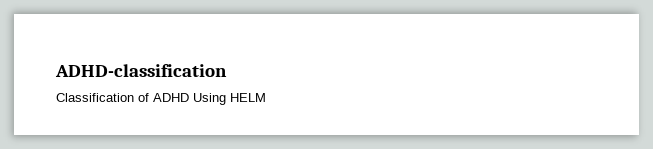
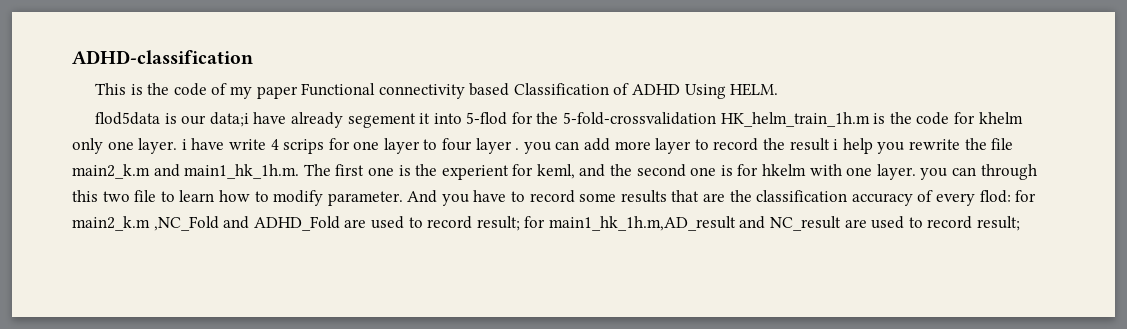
- Classification of ADHD Using HELM
+ This is the code of my paper Functional connectivity based Classification of ADHD Using HELM.
+ flod5data is our data;i have already segement it into 5-flod for the 5-fold-crossvalidation HK_helm_train_1h.m is the code for khelm only one layer. i have write 4 scrips for one layer to four layer . you can add more layer to record the result i help you rewrite the file main2_k.m and main1_hk_1h.m. The first one is the experient for keml, and the second one is for hkelm with one layer. you can through this two file to learn how to modify parameter. And you have to record some results that are the classification accuracy of every flod: for main2_k.m ,NC_Fold and ADHD_Fold are used to record result; for main1_hk_1h.m,AD_result and NC_result are used to record result;

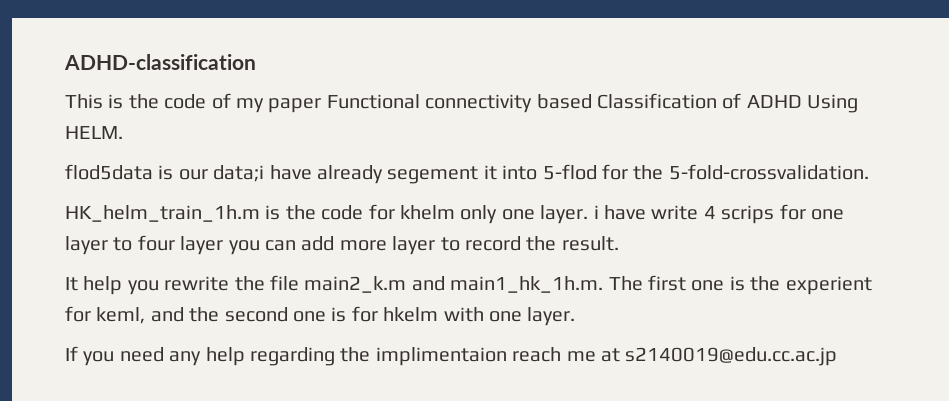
- flod5data is our data;i have already segement it into 5-flod for the 5-fold-crossvalidation HK_helm_train_1h.m is the code for khelm only one layer. i have write 4 scrips for one layer to four layer . you can add more layer to record the result i help you rewrite the file main2_k.m and main1_hk_1h.m. The first one is the experient for keml, and the second one is for hkelm with one layer. you can through this two file to learn how to modify parameter. And you have to record some results that are the classification accuracy of every flod: for main2_k.m ,NC_Fold and ADHD_Fold are used to record result; for main1_hk_1h.m,AD_result and NC_result are used to record result;
+ flod5data is our data;i have already segement it into 5-flod for the 5-fold-crossvalidation.
+ HK_helm_train_1h.m is the code for khelm only one layer. i have write 4 scrips for one layer to four layer you can add more layer to record the result.
+ It help you rewrite the file main2_k.m and main1_hk_1h.m. The first one is the experient for keml, and the second one is for hkelm with one layer.
+ If you need any help regarding the implimentaion reach me at s2140019@edu.cc.ac.jp

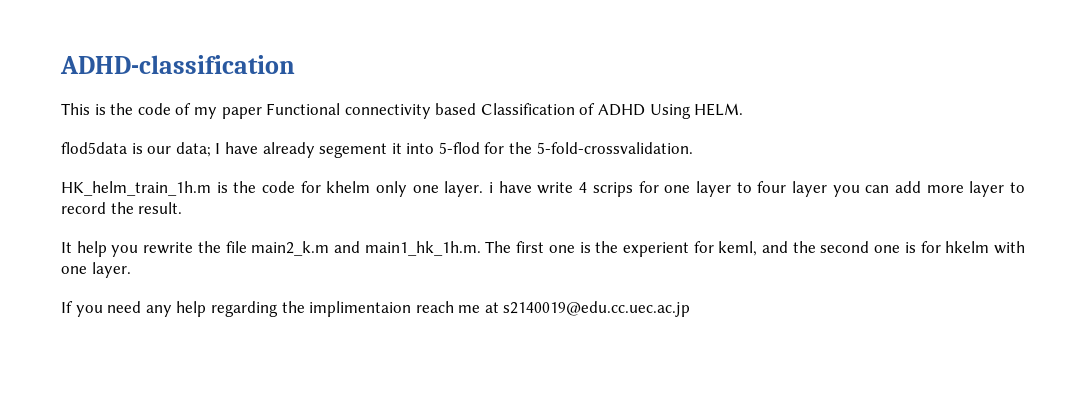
- flod5data is our data;i have already segement it into 5-flod for the 5-fold-crossvalidation.
+ flod5data is our data; I have already segement it into 5-flod for the 5-fold-crossvalidation.
- If you need any help regarding the implimentaion reach me at s2140019@edu.cc.ac.jp
+ If you need any help regarding the implimentaion reach me at s2140019@edu.cc.uec.ac.jp

